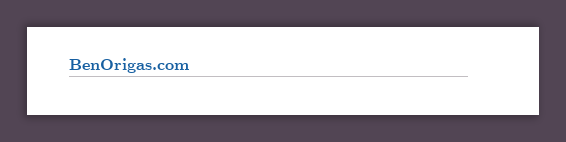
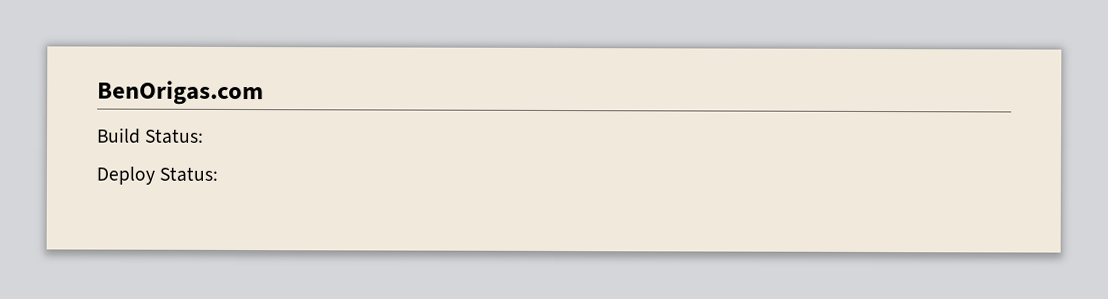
+ Build Status:
+ Deploy Status:

